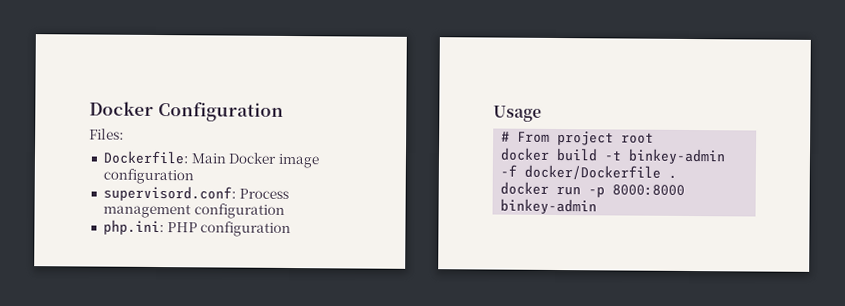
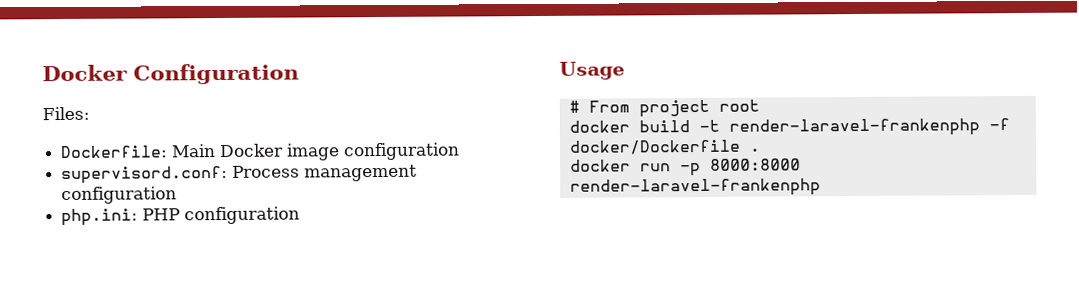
- docker build -t binkey-admin -f docker/Dockerfile .
+ docker build -t render-laravel-frankenphp -f docker/Dockerfile .
- docker run -p 8000:8000 binkey-admin
+ docker run -p 8000:8000 render-laravel-frankenphp

